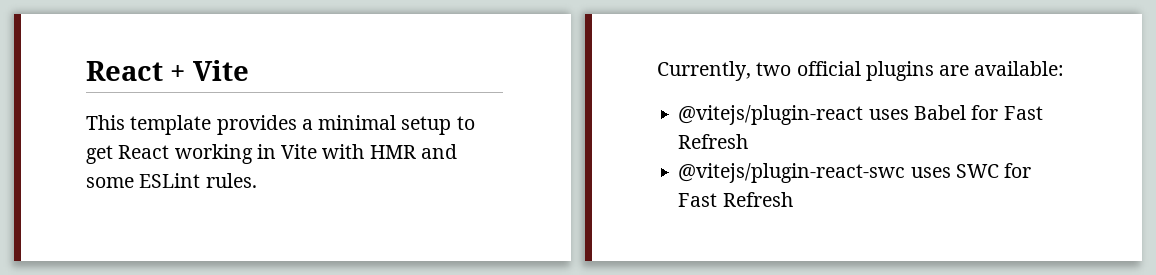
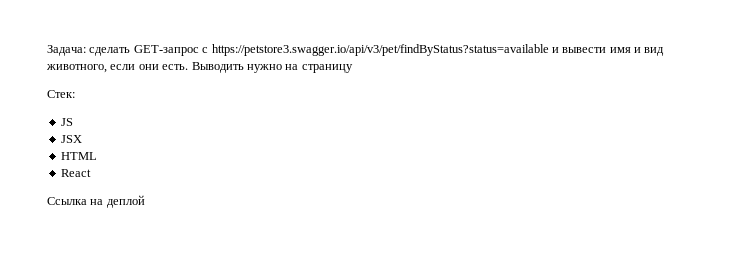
- React + Vite
- This template provides a minimal setup to get React working in Vite with HMR and some ESLint rules.
- Currently, two official plugins are available:
- @vitejs/plugin-react uses Babel for Fast Refresh
- @vitejs/plugin-react-swc uses SWC for Fast Refresh
+ Задача: сделать GET-запрос с https://petstore3.swagger.io/api/v3/pet/findByStatus?status=available и вывести имя и вид животного, если они есть. Выводить нужно на страницу
+ Стек:
+ JS
+ JSX
+ HTML
+ React
+ Ссылка на деплой

